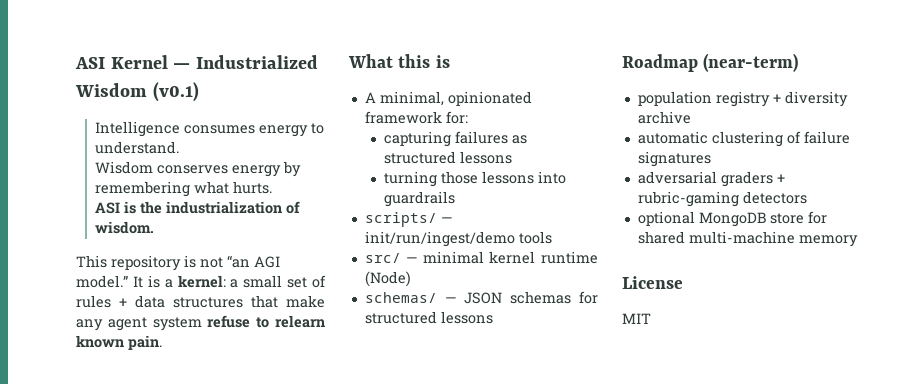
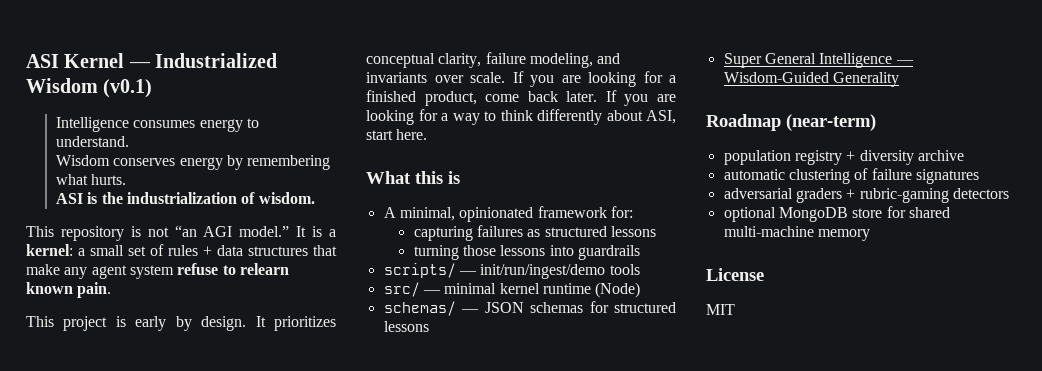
+ This project is early by design. It prioritizes conceptual clarity, failure modeling, and invariants over scale. If you are looking for a finished product, come back later. If you are looking for a way to think differently about ASI, start here.
+ Super General Intelligence — Wisdom-Guided Generality

